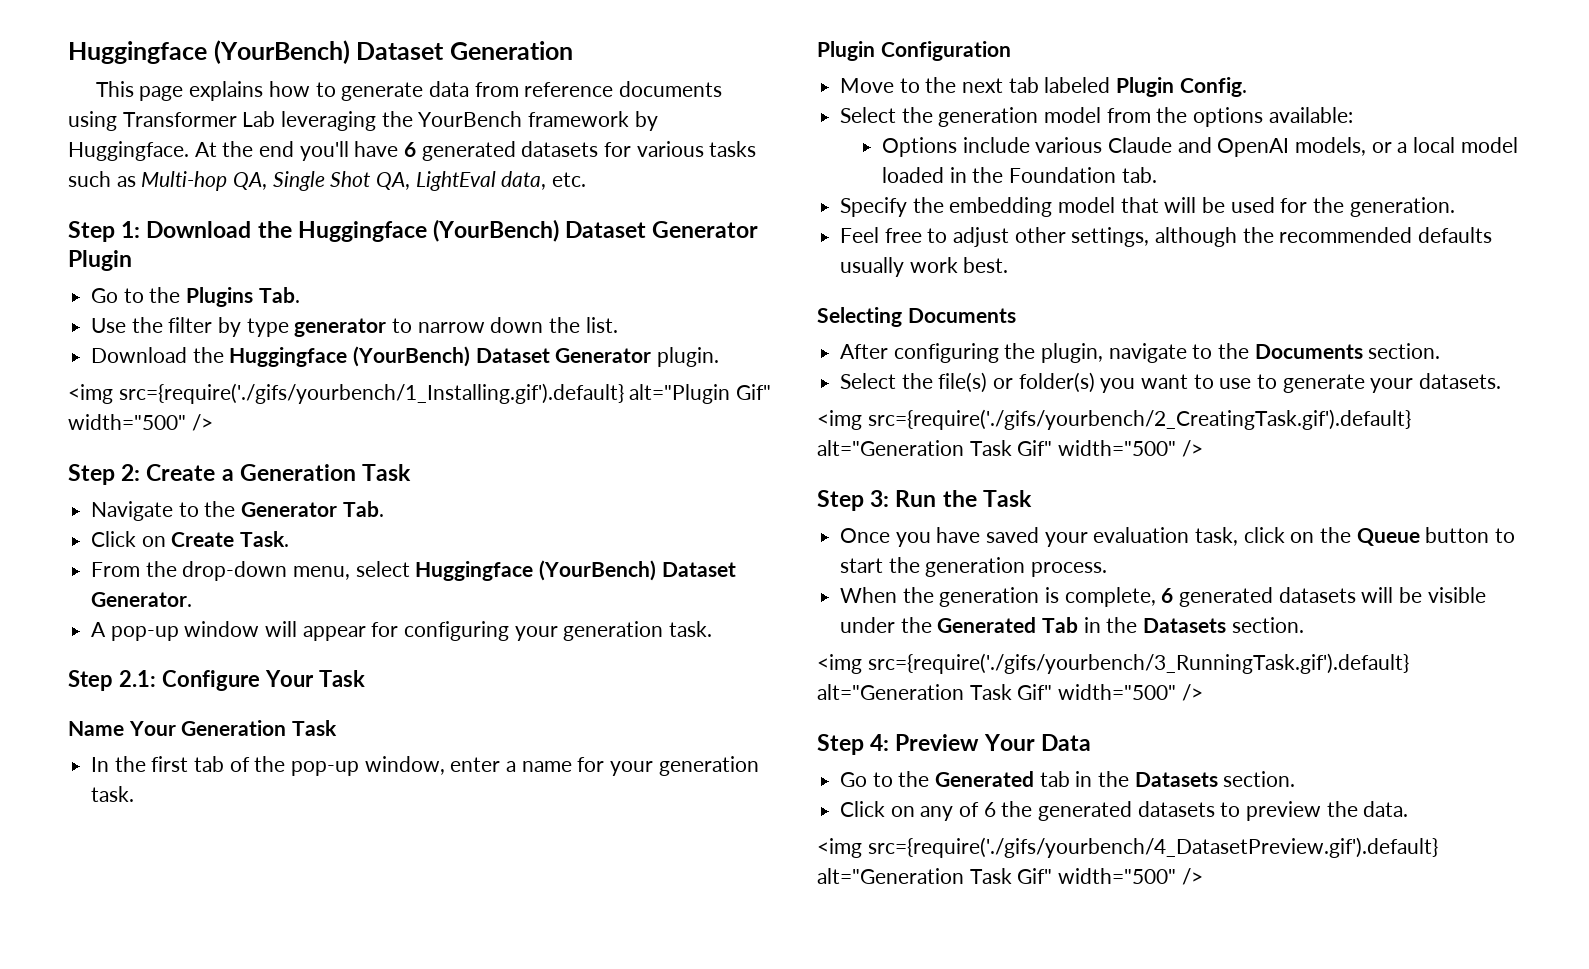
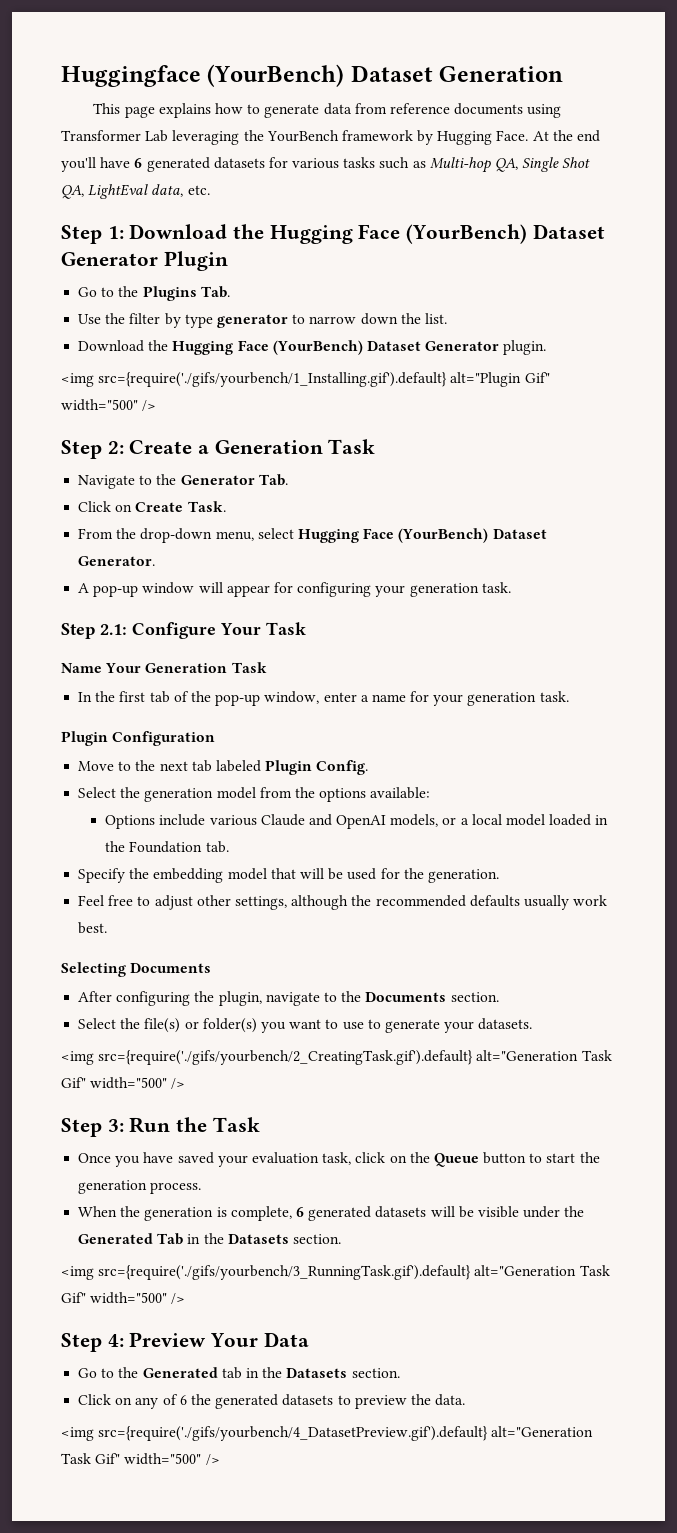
- This page explains how to generate data from reference documents using Transformer Lab leveraging the YourBench framework by Huggingface.
+ This page explains how to generate data from reference documents using Transformer Lab leveraging the YourBench framework by Hugging Face.
- Step 1: Download the Huggingface (YourBench) Dataset Generator Plugin
+ Step 1: Download the Hugging Face (YourBench) Dataset Generator Plugin
- Download the Huggingface (YourBench) Dataset Generator plugin.
+ Download the Hugging Face (YourBench) Dataset Generator plugin.
- From the drop-down menu, select Huggingface (YourBench) Dataset Generator.
+ From the drop-down menu, select Hugging Face (YourBench) Dataset Generator.

